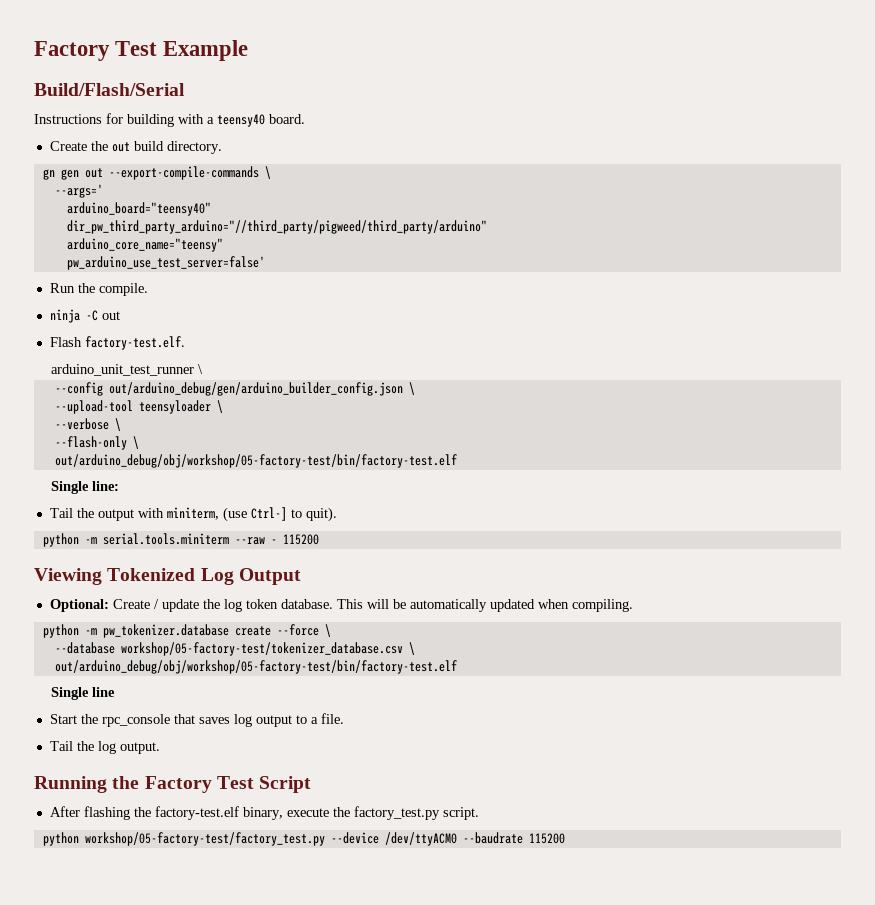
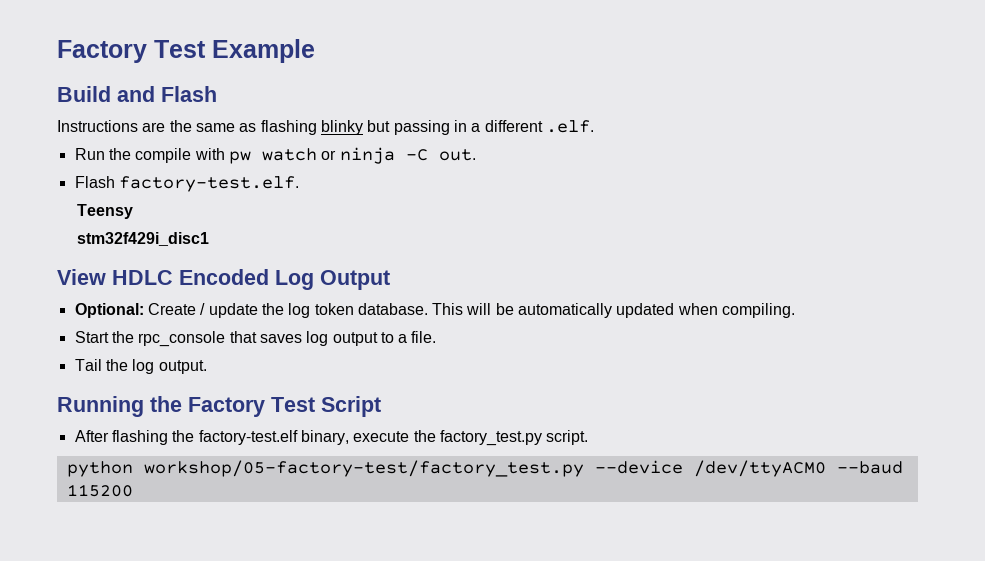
- Build/Flash/Serial
- Instructions for building with a teensy40 board.
- Create the out build directory.
- gn gen out --export-compile-commands \
- --args='
- arduino_board="teensy40"
- dir_pw_third_party_arduino="//third_party/pigweed/third_party/arduino"
- arduino_core_name="teensy"
- pw_arduino_use_test_server=false'
- Run the compile.
- ninja -C out
+ Build and Flash
+ Instructions are the same as flashing blinky but passing in a different .elf.
+ Run the compile with pw watch or ninja -C out.
- arduino_unit_test_runner \
- --config out/arduino_debug/gen/arduino_builder_config.json \
- --upload-tool teensyloader \
- --verbose \
- --flash-only \
- out/arduino_debug/obj/workshop/05-factory-test/bin/factory-test.elf
- Single line:
- Tail the output with miniterm, (use Ctrl-] to quit).
- python -m serial.tools.miniterm --raw - 115200
- Viewing Tokenized Log Output
+ Teensy
+ stm32f429i_disc1
+ View HDLC Encoded Log Output
- python -m pw_tokenizer.database create --force \
- --database workshop/05-factory-test/tokenizer_database.csv \
- out/arduino_debug/obj/workshop/05-factory-test/bin/factory-test.elf
- Single line
- python workshop/05-factory-test/factory_test.py --device /dev/ttyACM0 --baudrate 115200
+ python workshop/05-factory-test/factory_test.py --device /dev/ttyACM0 --baud 115200

